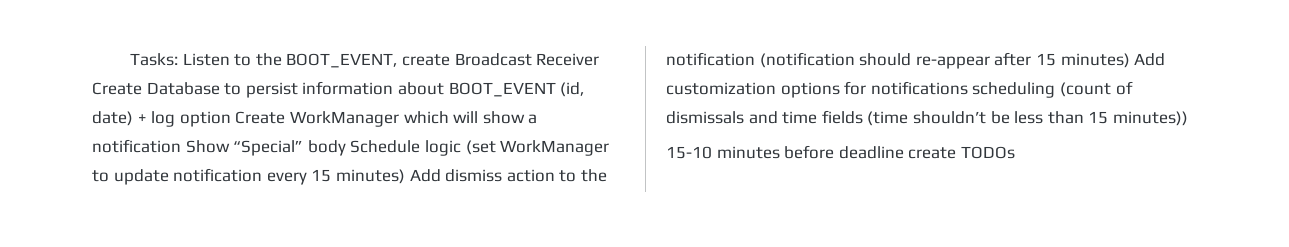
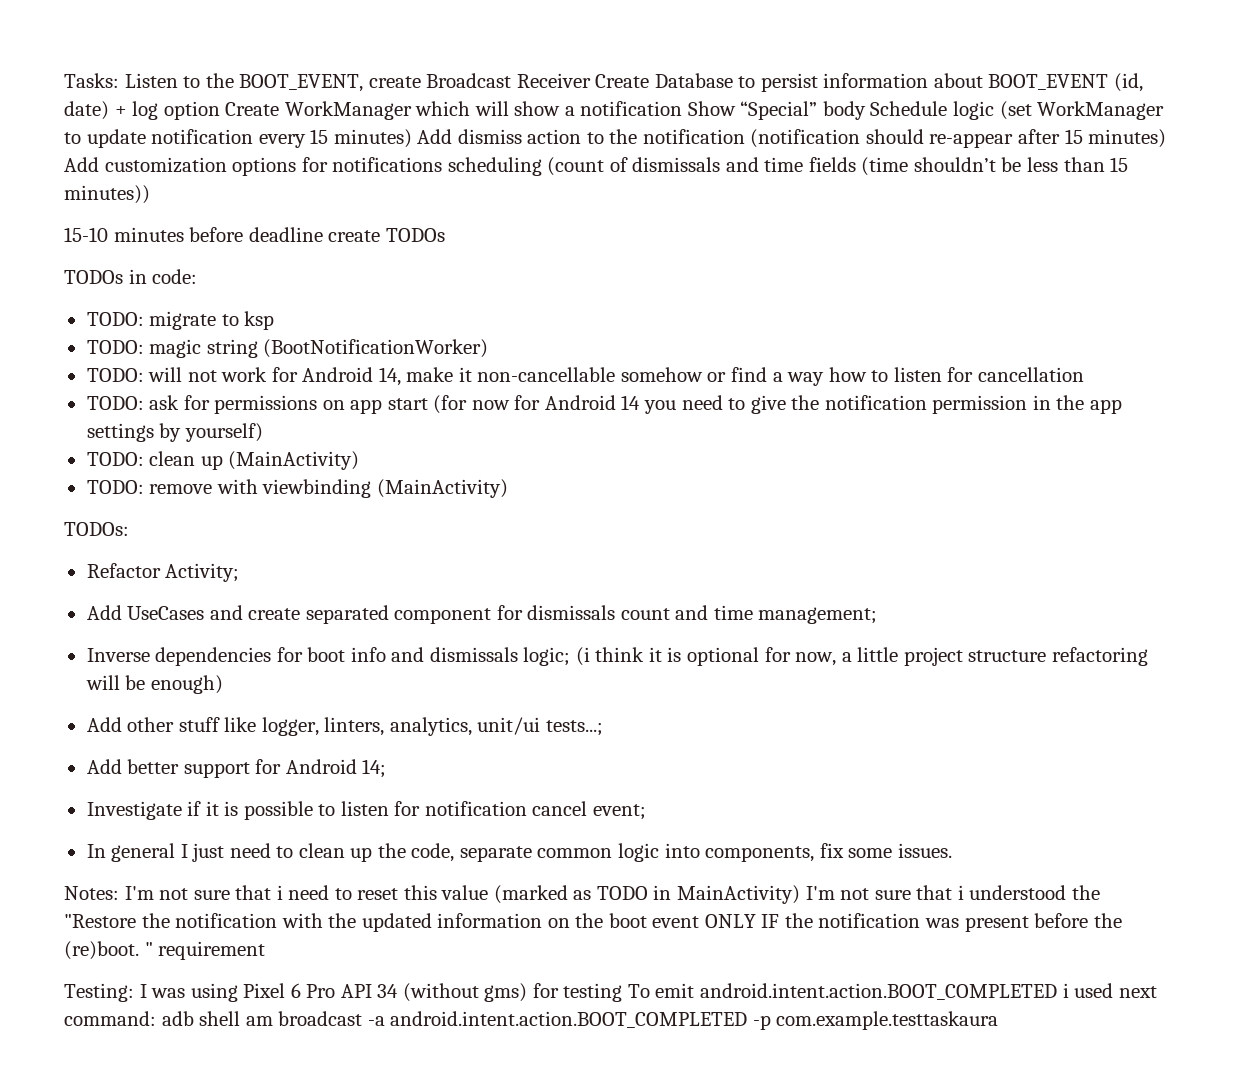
+ TODOs in code:
+ TODO: migrate to ksp
+ TODO: magic string (BootNotificationWorker)
+ TODO: will not work for Android 14, make it non-cancellable somehow or find a way how to listen for cancellation
+ TODO: ask for permissions on app start (for now for Android 14 you need to give the notification permission in the app settings by yourself)
+ TODO: clean up (MainActivity)
+ TODO: remove with viewbinding (MainActivity)
+ TODOs:
+ Refactor Activity;
+ Add UseCases and create separated component for dismissals count and time management;
+ Inverse dependencies for boot info and dismissals logic; (i think it is optional for now, a little project structure refactoring will be enough)
+ Add other stuff like logger, linters, analytics, unit/ui tests...;
+ Add better support for Android 14;
+ Investigate if it is possible to listen for notification cancel event;
+ In general I just need to clean up the code, separate common logic into components, fix some issues.
+ Notes: I'm not sure that i need to reset this value (marked as TODO in MainActivity) I'm not sure that i understood the "Restore the notification with the updated information on the boot event ONLY IF the notification was present before the (re)boot. " requirement
+ Testing: I was using Pixel 6 Pro API 34 (without gms) for testing To emit android.intent.action.BOOT_COMPLETED i used next command: adb shell am broadcast -a android.intent.action.BOOT_COMPLETED -p com.example.testtaskaura

